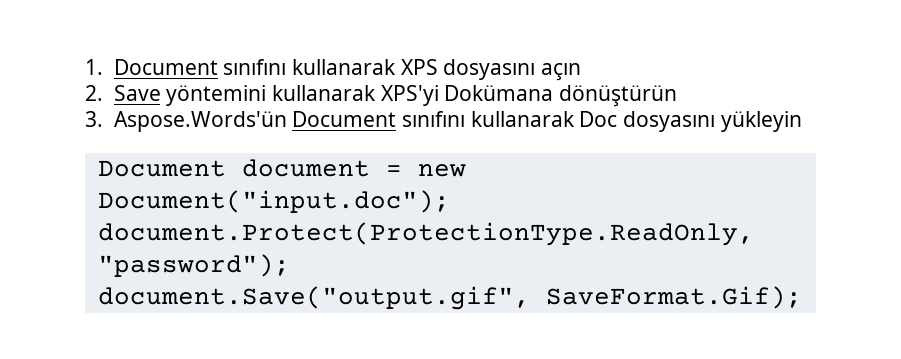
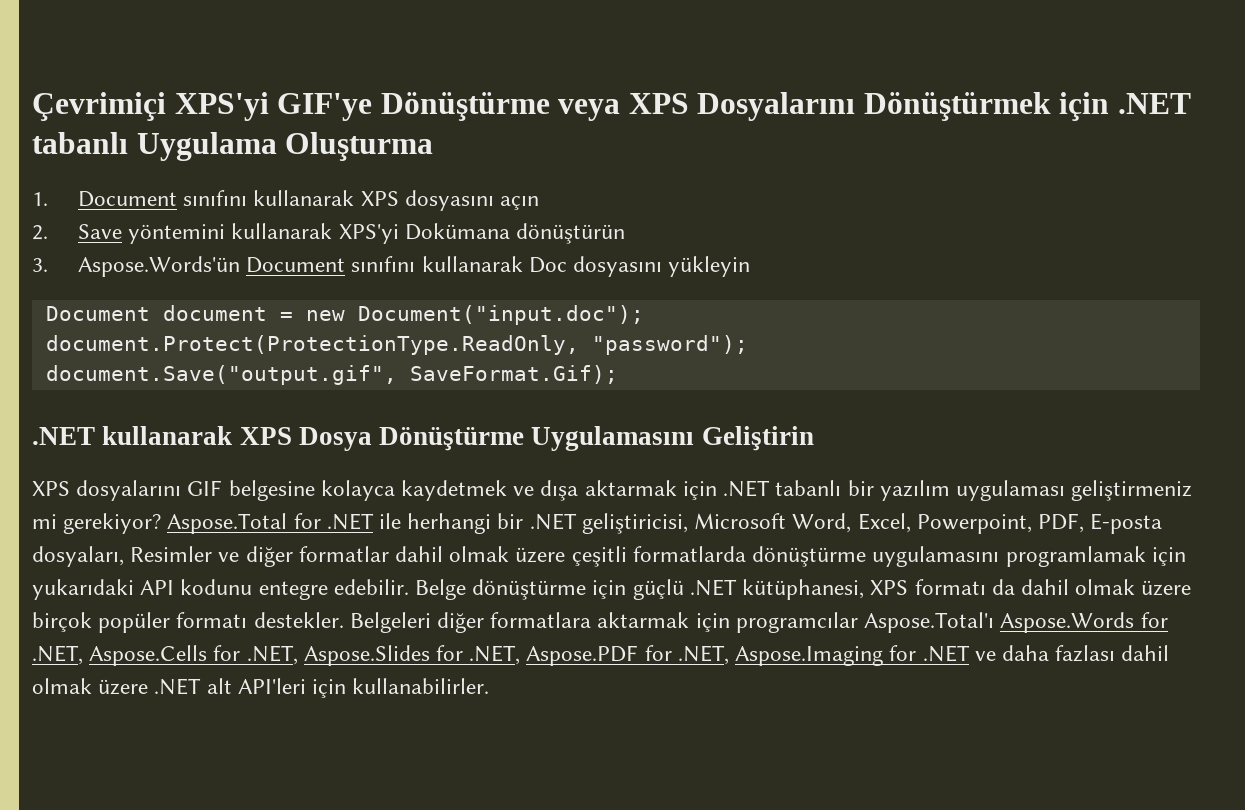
+ Çevrimiçi XPS'yi GIF'ye Dönüştürme veya XPS Dosyalarını Dönüştürmek için .NET tabanlı Uygulama Oluşturma
+ .NET kullanarak XPS Dosya Dönüştürme Uygulamasını Geliştirin
+ XPS dosyalarını GIF belgesine kolayca kaydetmek ve dışa aktarmak için .NET tabanlı bir yazılım uygulaması geliştirmeniz mi gerekiyor? Aspose.Total for .NET ile herhangi bir .NET geliştiricisi, Microsoft Word, Excel, Powerpoint, PDF, E-posta dosyaları, Resimler ve diğer formatlar dahil olmak üzere çeşitli formatlarda dönüştürme uygulamasını programlamak için yukarıdaki API kodunu entegre edebilir. Belge dönüştürme için güçlü .NET kütüphanesi, XPS formatı da dahil olmak üzere birçok popüler formatı destekler. Belgeleri diğer formatlara aktarmak için programcılar Aspose.Total'ı Aspose.Words for .NET, Aspose.Cells for .NET, Aspose.Slides for .NET, Aspose.PDF for .NET, Aspose.Imaging for .NET ve daha fazlası dahil olmak üzere .NET alt API'leri için kullanabilirler.

